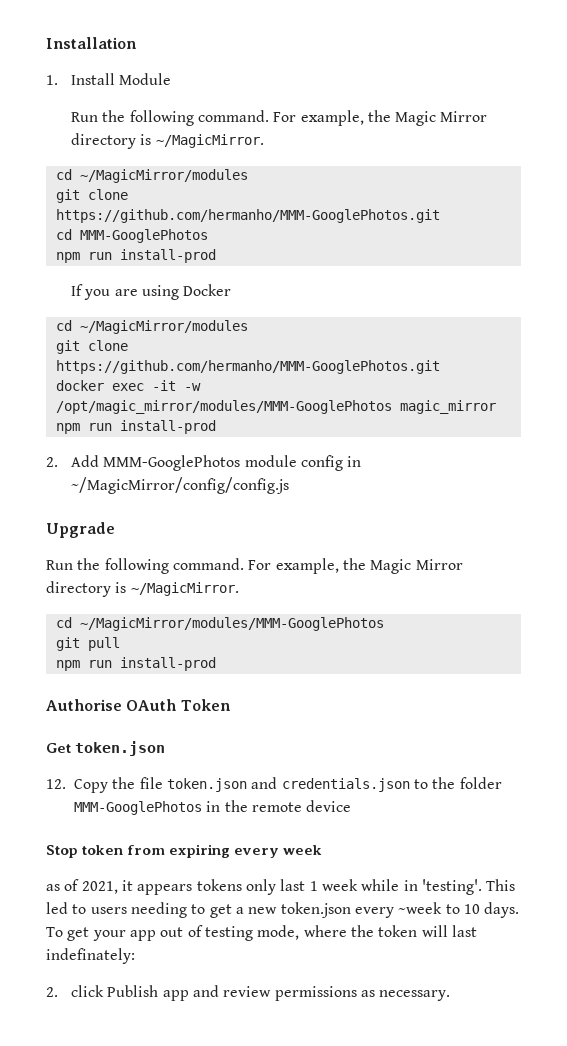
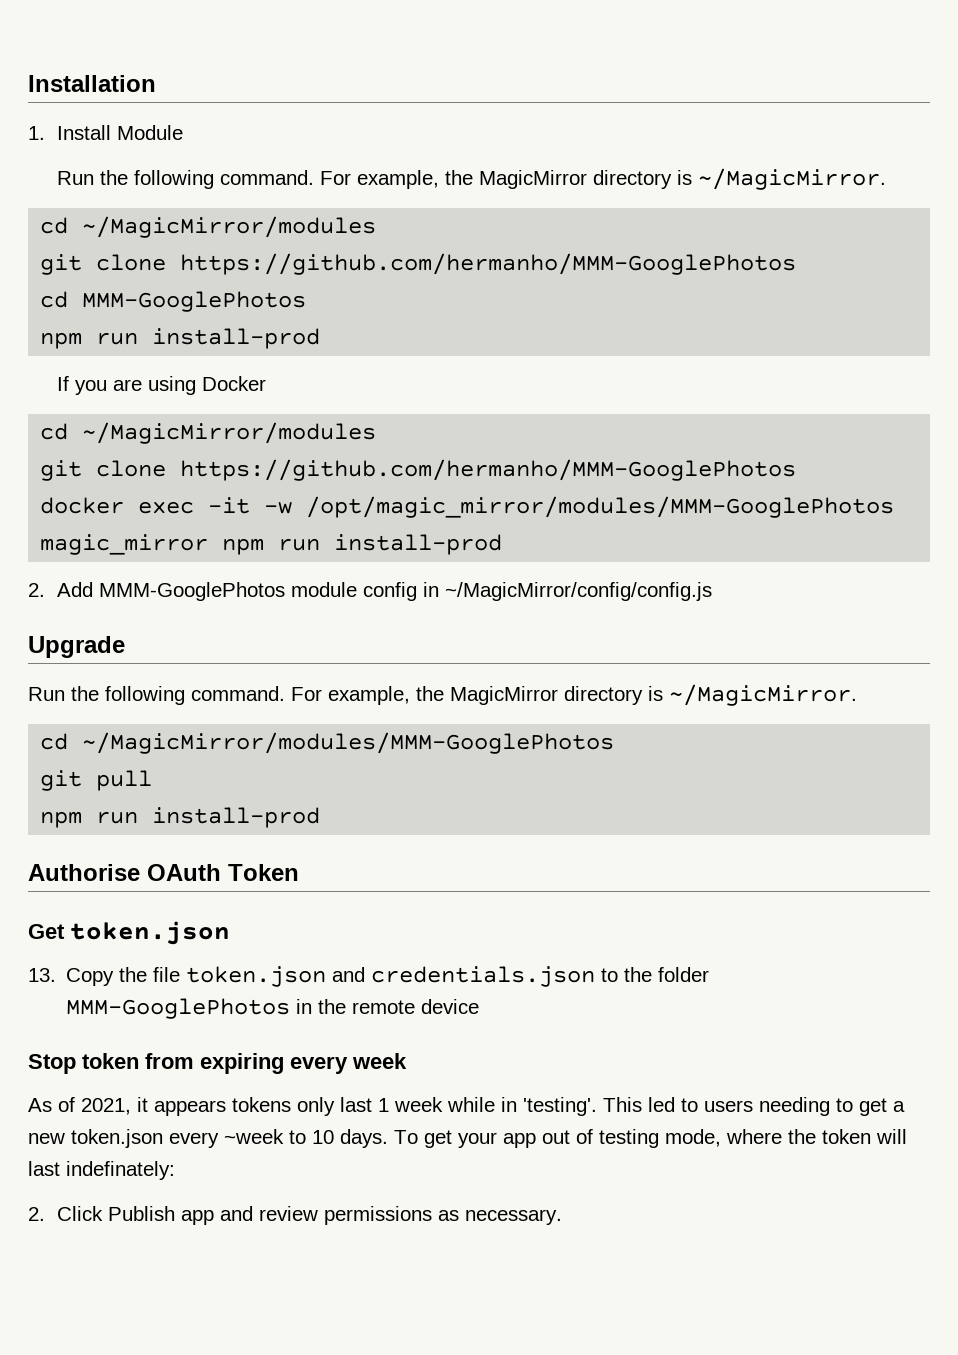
  1. Install Module
- Run the following command. For example, the Magic Mirror directory is ~/MagicMirror.
+ Run the following command. For example, the MagicMirror directory is ~/MagicMirror.
  cd ~/MagicMirror/modules
- git clone https://github.com/hermanho/MMM-GooglePhotos.git
+ git clone https://github.com/hermanho/MMM-GooglePhotos
  If you are using Docker
  cd ~/MagicMirror/modules
- git clone https://github.com/hermanho/MMM-GooglePhotos.git
+ git clone https://github.com/hermanho/MMM-GooglePhotos
  Upgrade
- Run the following command. For example, the Magic Mirror directory is ~/MagicMirror.
+ Run the following command. For example, the MagicMirror directory is ~/MagicMirror.
- 12. Copy the file token.json and credentials.json to the folder MMM-GooglePhotos in the remote device
+ 13. Copy the file token.json and credentials.json to the folder MMM-GooglePhotos in the remote device
- as of 2021, it appears tokens only last 1 week while in 'testing'.
+ As of 2021, it appears tokens only last 1 week while in 'testing'.
- 2. click Publish app and review permissions as necessary.
+ 2. Click Publish app and review permissions as necessary.

